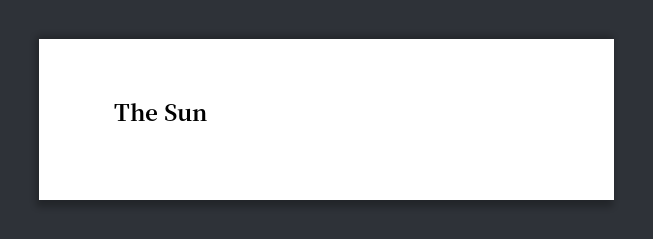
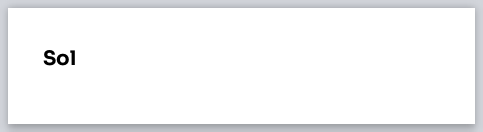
- The Sun
+ Sol

